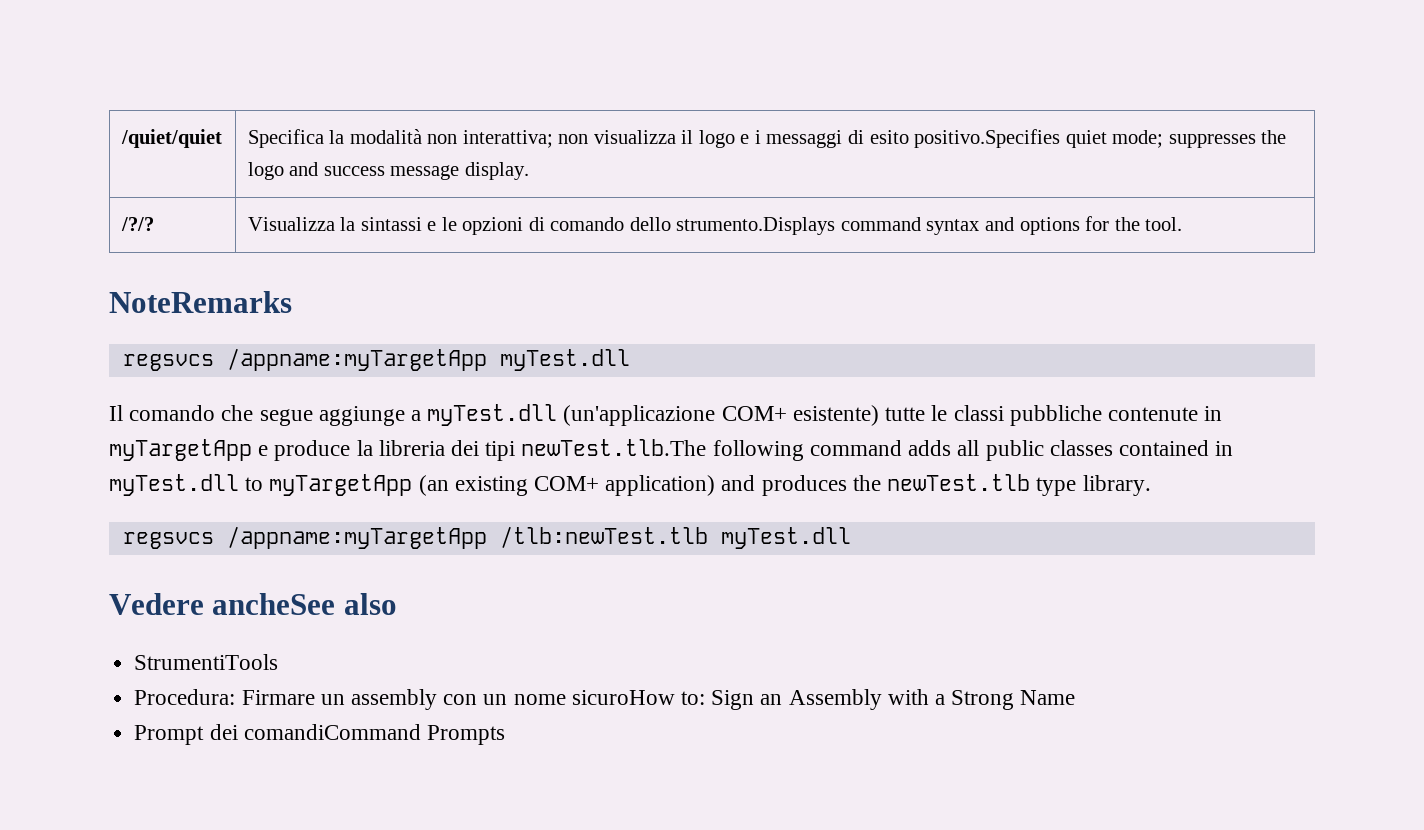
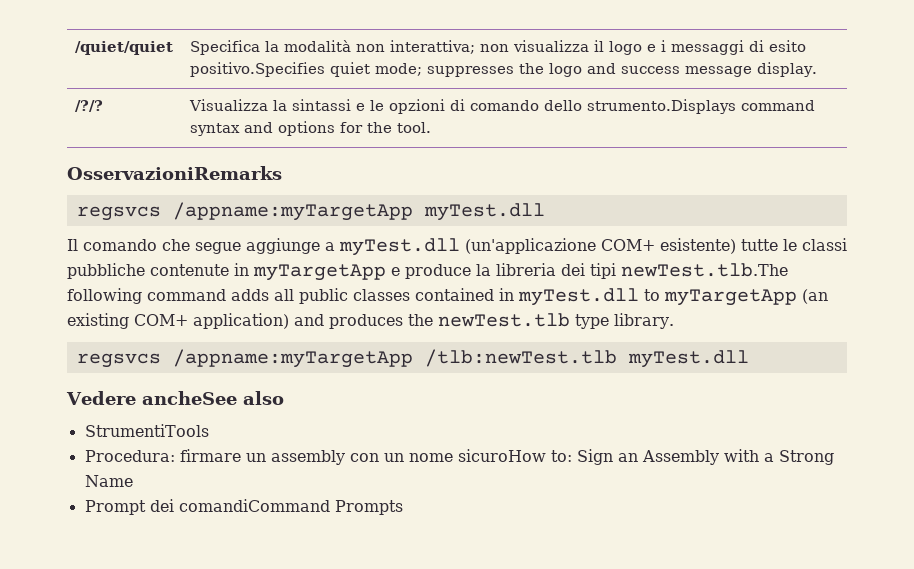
- NoteRemarks
+ OsservazioniRemarks
- Procedura: Firmare un assembly con un nome sicuroHow to: Sign an Assembly with a Strong Name
+ Procedura: firmare un assembly con un nome sicuroHow to: Sign an Assembly with a Strong Name

